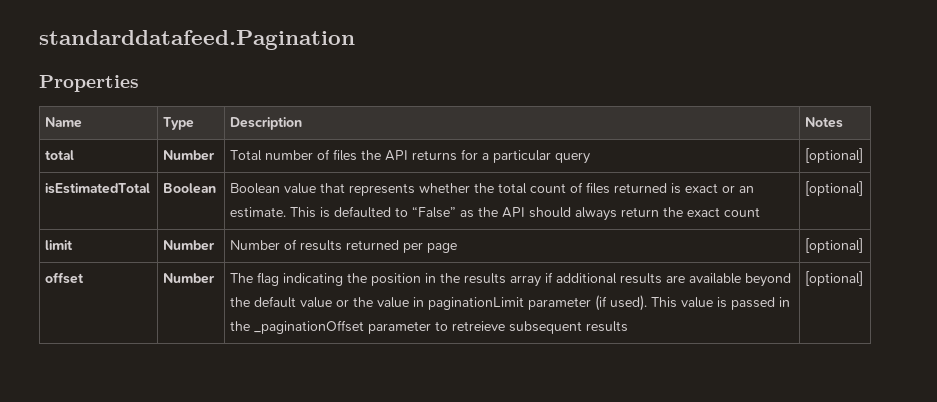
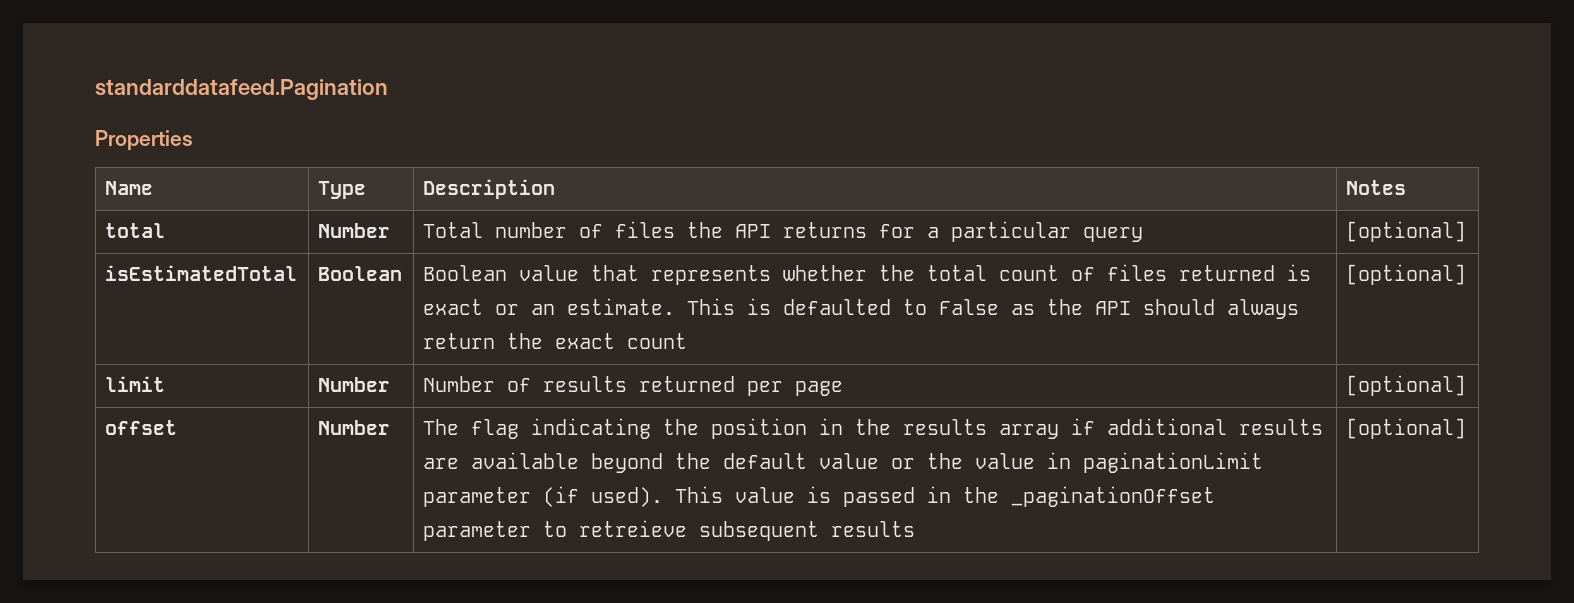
- isEstimatedTotal | Boolean | Boolean value that represents whether the total count of files returned is exact or an estimate. This is defaulted to “False” as the API should always return the exact count | [optional]
+ isEstimatedTotal | Boolean | Boolean value that represents whether the total count of files returned is exact or an estimate. This is defaulted to False as the API should always return the exact count | [optional]

